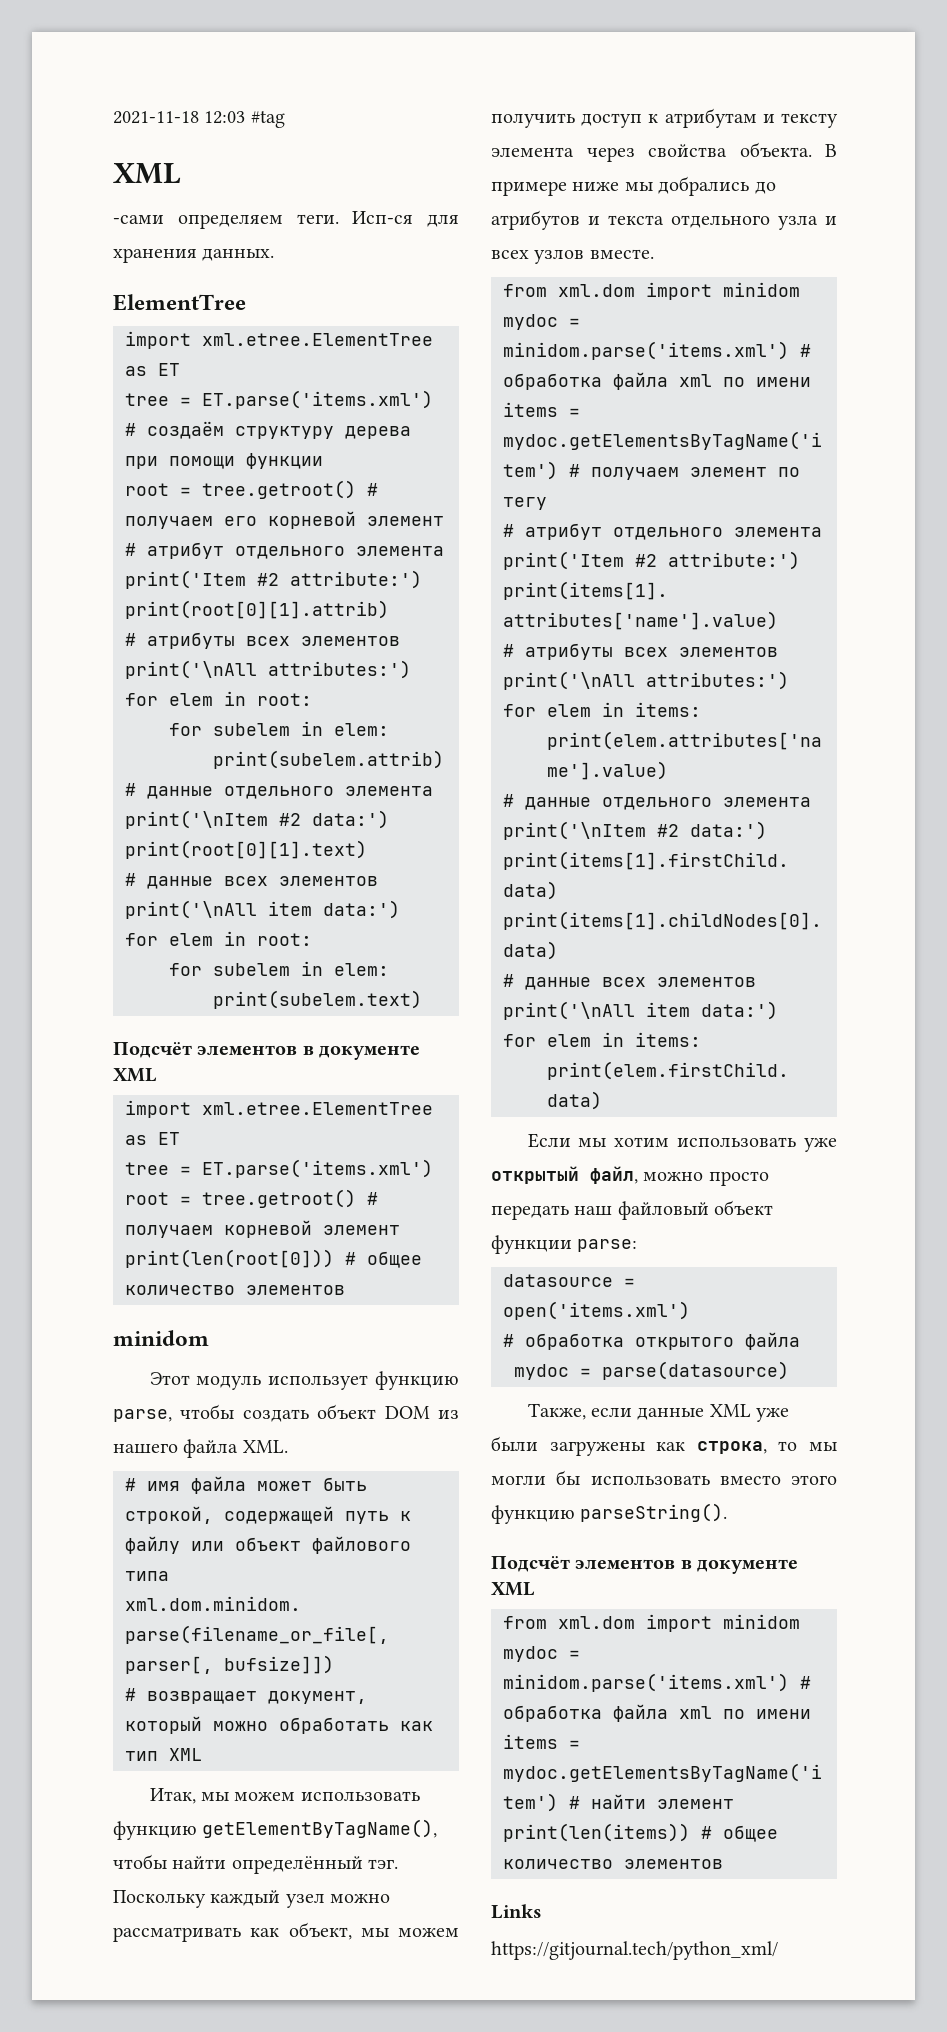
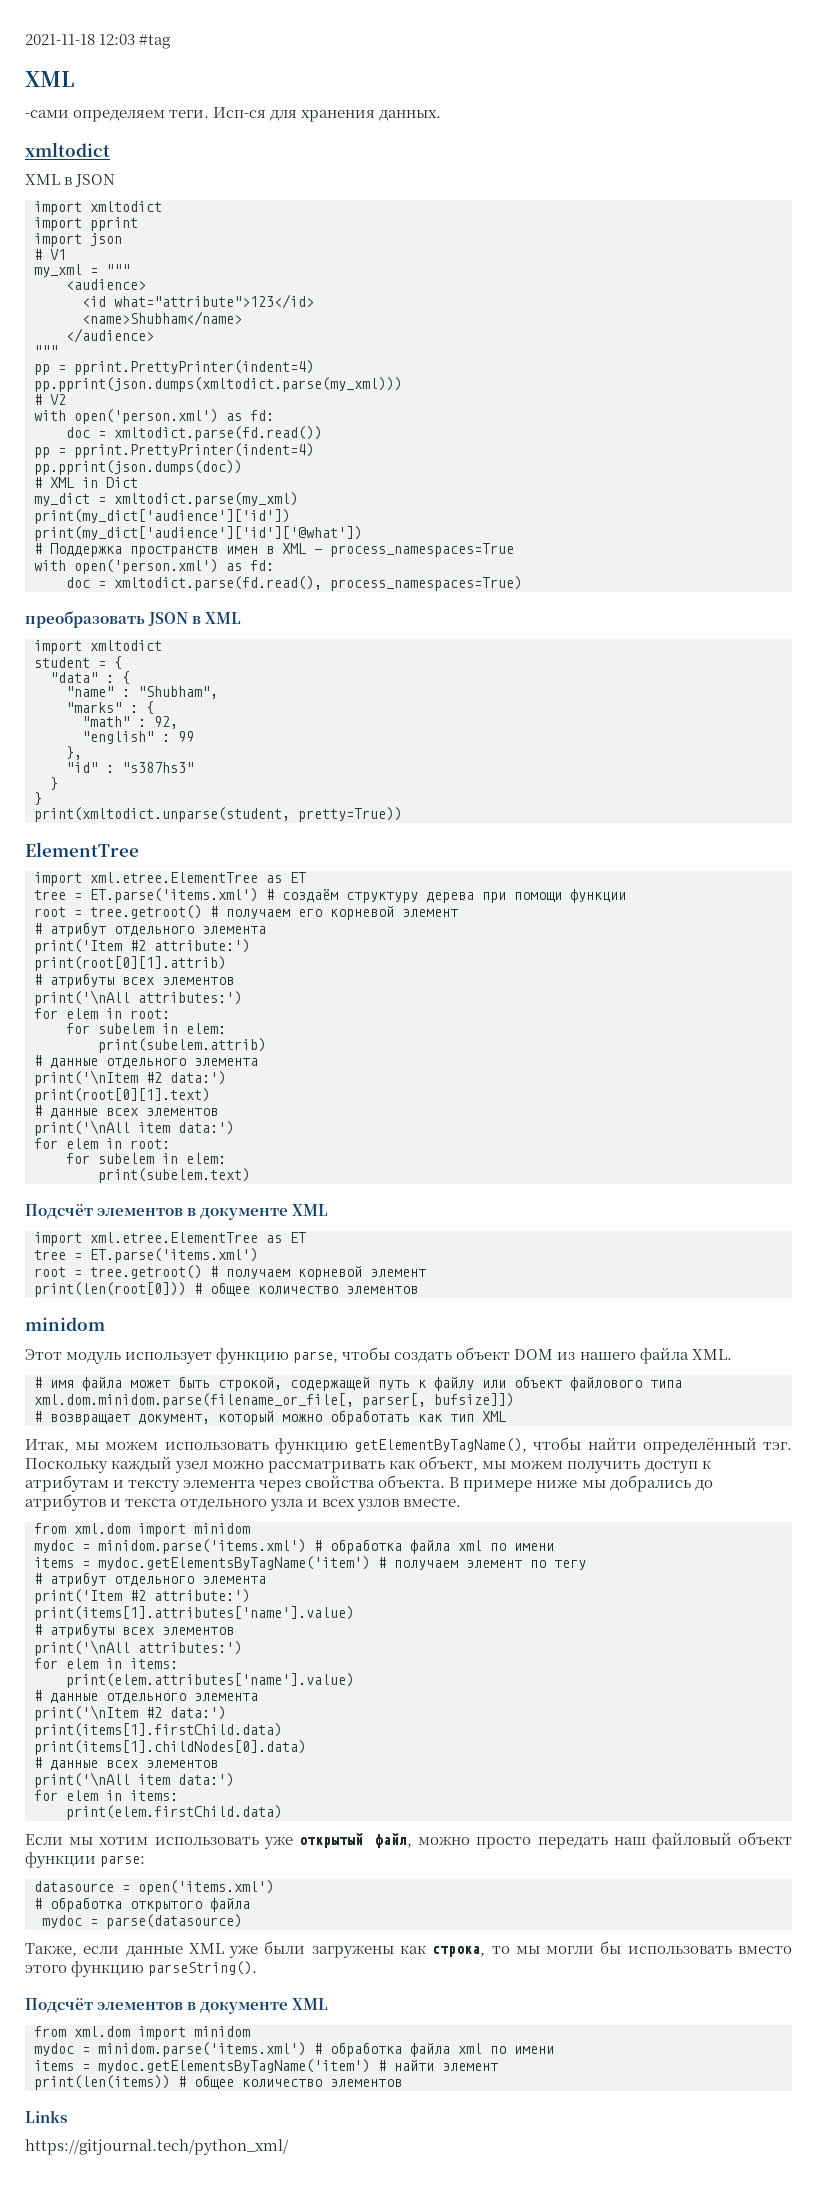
  Исп-ся для хранения данных.
+ xmltodict
+ XML в JSON
+ import xmltodict
+ import pprint
+ import json
+ # V1
+ my_xml = """
+ <audience>
+ <id what="attribute">123</id>
+ <name>Shubham</name>
+ </audience>
+ """
+ pp = pprint.PrettyPrinter(indent=4)
+ pp.pprint(json.dumps(xmltodict.parse(my_xml)))
+ # V2
+ with open('person.xml') as fd:
+ doc = xmltodict.parse(fd.read())
+ pp = pprint.PrettyPrinter(indent=4)
+ pp.pprint(json.dumps(doc))
+ # XML in Dict
+ my_dict = xmltodict.parse(my_xml)
+ print(my_dict['audience']['id'])
+ print(my_dict['audience']['id']['@what'])
+ # Поддержка пространств имен в XML - process_namespaces=True
+ with open('person.xml') as fd:
+ doc = xmltodict.parse(fd.read(), process_namespaces=True)
+ преобразовать JSON в XML
+ import xmltodict
+ student = {
+ "data" : {
+ "name" : "Shubham",
+ "marks" : {
+ "math" : 92,
+ "english" : 99
+ },
+ "id" : "s387hs3"
+ }
+ }
+ print(xmltodict.unparse(student, pretty=True))

